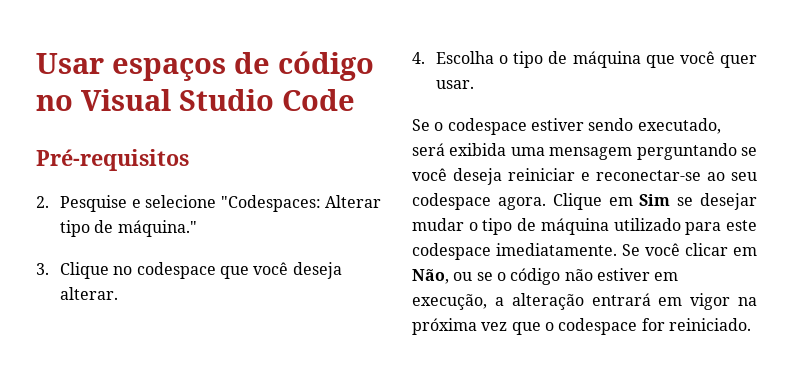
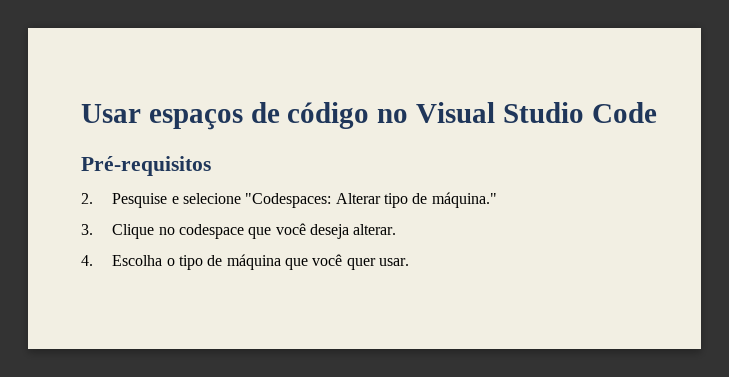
- Se o codespace estiver sendo executado, será exibida uma mensagem perguntando se você deseja reiniciar e reconectar-se ao seu codespace agora. Clique em Sim se desejar mudar o tipo de máquina utilizado para este codespace imediatamente. Se você clicar em Não, ou se o código não estiver em execução, a alteração entrará em vigor na próxima vez que o codespace for reiniciado.

